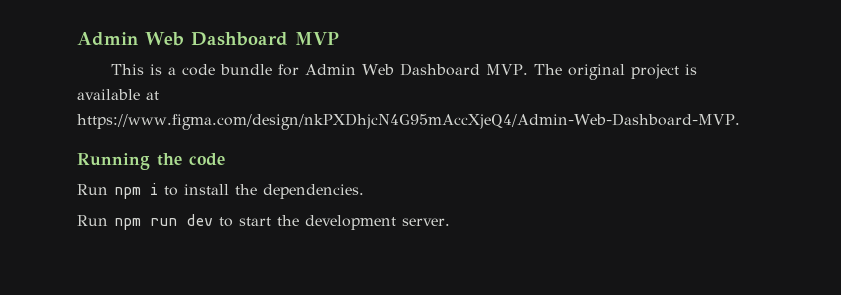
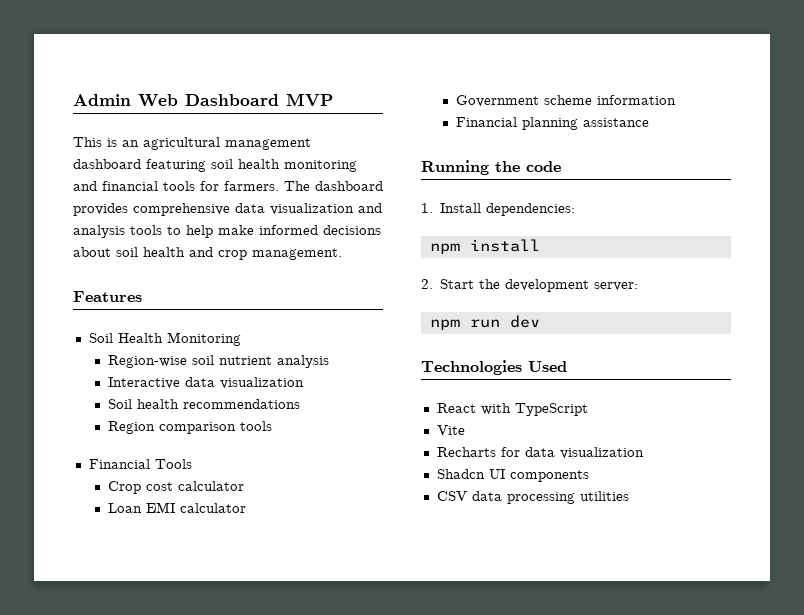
- This is a code bundle for Admin Web Dashboard MVP. The original project is available at https://www.figma.com/design/nkPXDhjcN4G95mAccXjeQ4/Admin-Web-Dashboard-MVP.
+ This is an agricultural management dashboard featuring soil health monitoring and financial tools for farmers. The dashboard provides comprehensive data visualization and analysis tools to help make informed decisions about soil health and crop management.
+ Features
+ Soil Health Monitoring
+ Region-wise soil nutrient analysis
+ Interactive data visualization
+ Soil health recommendations
+ Region comparison tools
+ Financial Tools
+ Crop cost calculator
+ Loan EMI calculator
+ Government scheme information
+ Financial planning assistance
  Running the code
- Run npm i to install the dependencies.
- Run npm run dev to start the development server.
+ 1. Install dependencies:
+ npm install
+ 2. Start the development server:
+ npm run dev
+ Technologies Used
+ React with TypeScript
+ Vite
+ Recharts for data visualization
+ Shadcn UI components
+ CSV data processing utilities

